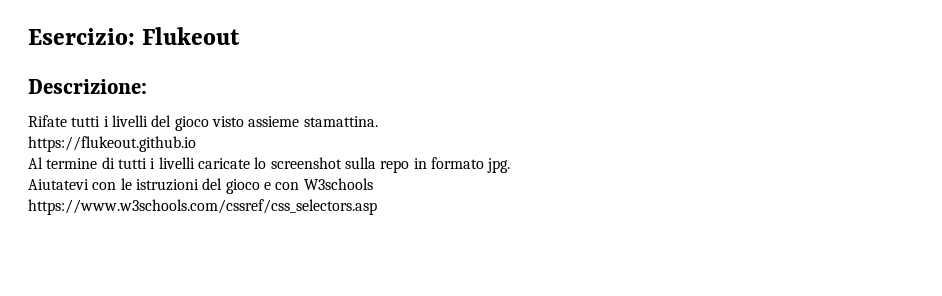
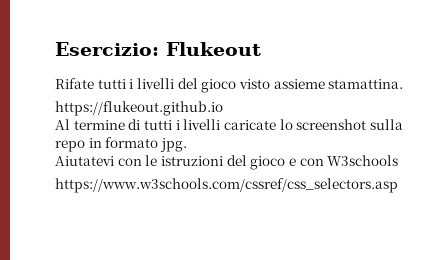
- Descrizione:

